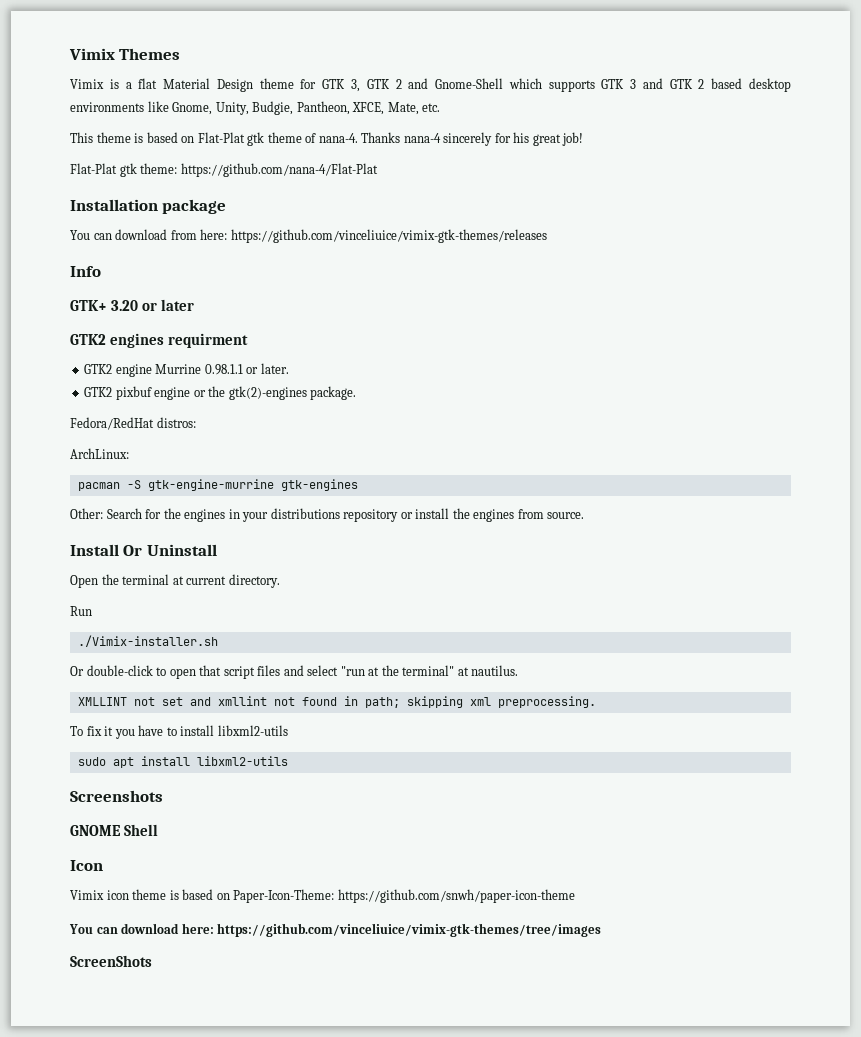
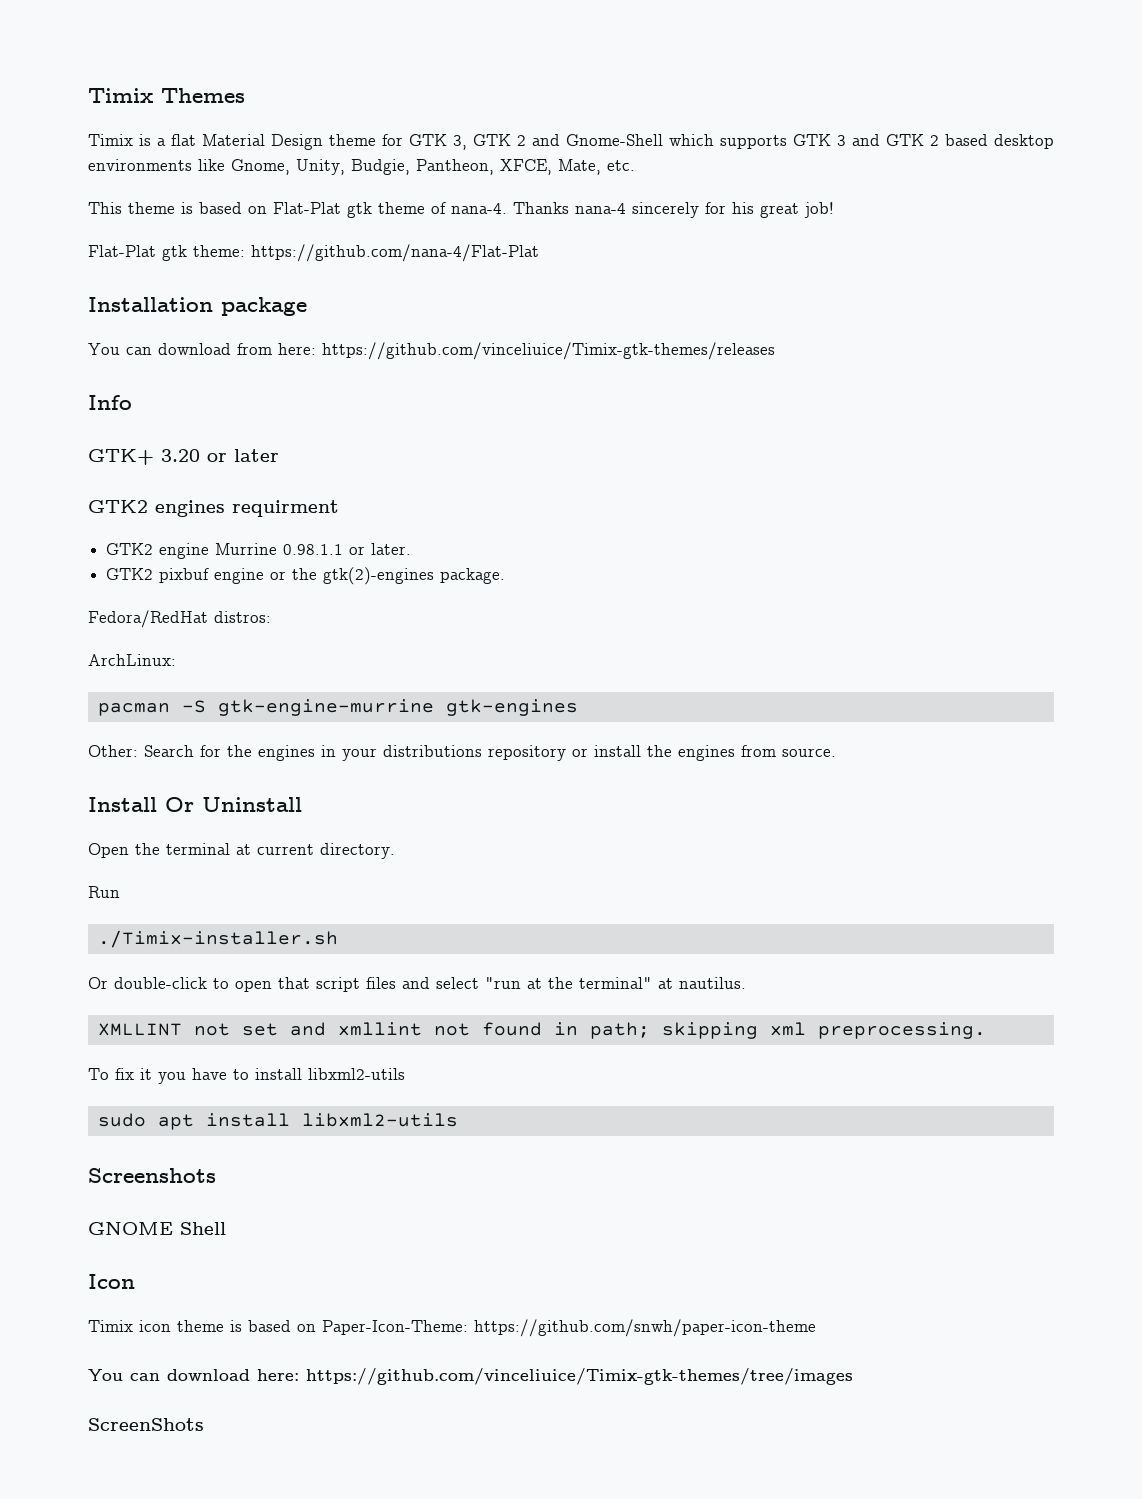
- Vimix Themes
+ Timix Themes
- Vimix is a flat Material Design theme for GTK 3, GTK 2 and Gnome-Shell which supports GTK 3 and GTK 2 based desktop environments like Gnome, Unity, Budgie, Pantheon, XFCE, Mate, etc.
+ Timix is a flat Material Design theme for GTK 3, GTK 2 and Gnome-Shell which supports GTK 3 and GTK 2 based desktop environments like Gnome, Unity, Budgie, Pantheon, XFCE, Mate, etc.
- You can download from here: https://github.com/vinceliuice/vimix-gtk-themes/releases
+ You can download from here: https://github.com/vinceliuice/Timix-gtk-themes/releases
- ./Vimix-installer.sh
+ ./Timix-installer.sh
- Vimix icon theme is based on Paper-Icon-Theme: https://github.com/snwh/paper-icon-theme
+ Timix icon theme is based on Paper-Icon-Theme: https://github.com/snwh/paper-icon-theme
- You can download here: https://github.com/vinceliuice/vimix-gtk-themes/tree/images
+ You can download here: https://github.com/vinceliuice/Timix-gtk-themes/tree/images

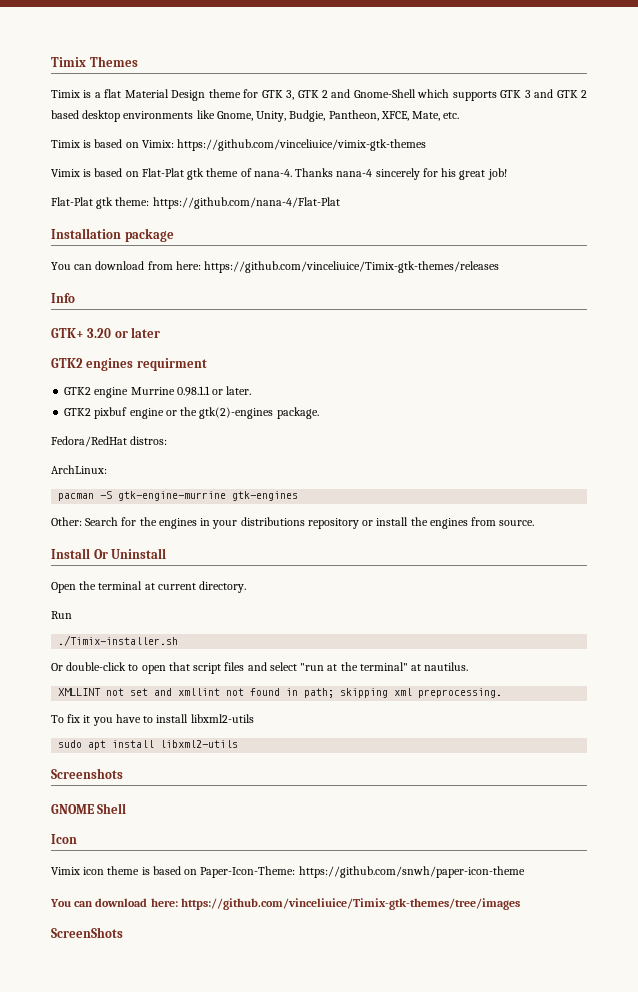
- This theme is based on Flat-Plat gtk theme of nana-4.
+ Timix is based on Vimix: https://github.com/vinceliuice/vimix-gtk-themes
+ Vimix is based on Flat-Plat gtk theme of nana-4.
- Timix icon theme is based on Paper-Icon-Theme: https://github.com/snwh/paper-icon-theme
+ Vimix icon theme is based on Paper-Icon-Theme: https://github.com/snwh/paper-icon-theme

